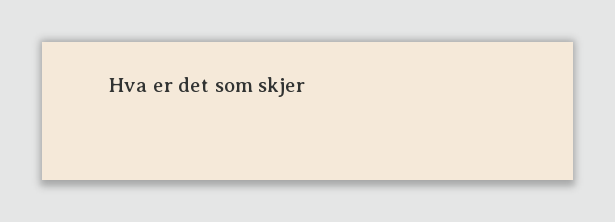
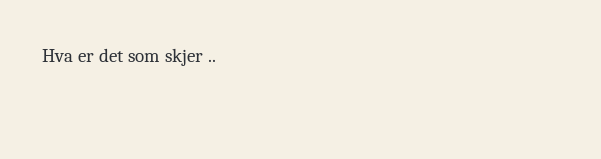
- Hva er det som skjer
+ Hva er det som skjer ..

